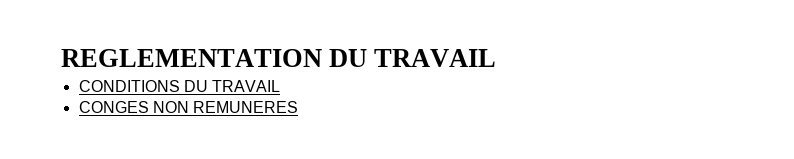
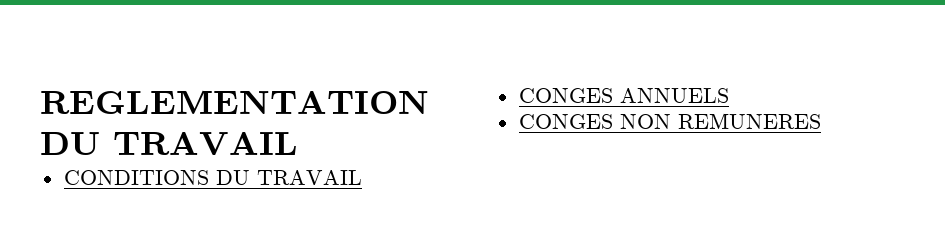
+ CONGES ANNUELS

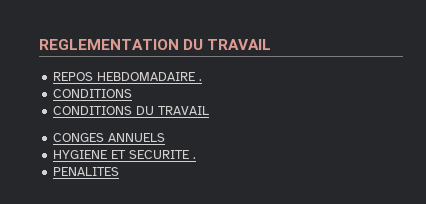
+ REPOS HEBDOMADAIRE .
+ CONDITIONS
- CONGES NON REMUNERES
+ HYGIENE ET SECURITE .
+ PENALITES

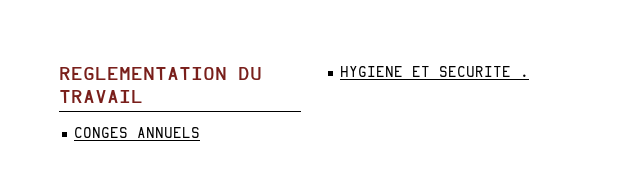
- REPOS HEBDOMADAIRE .
- CONDITIONS
- CONDITIONS DU TRAVAIL
- PENALITES

